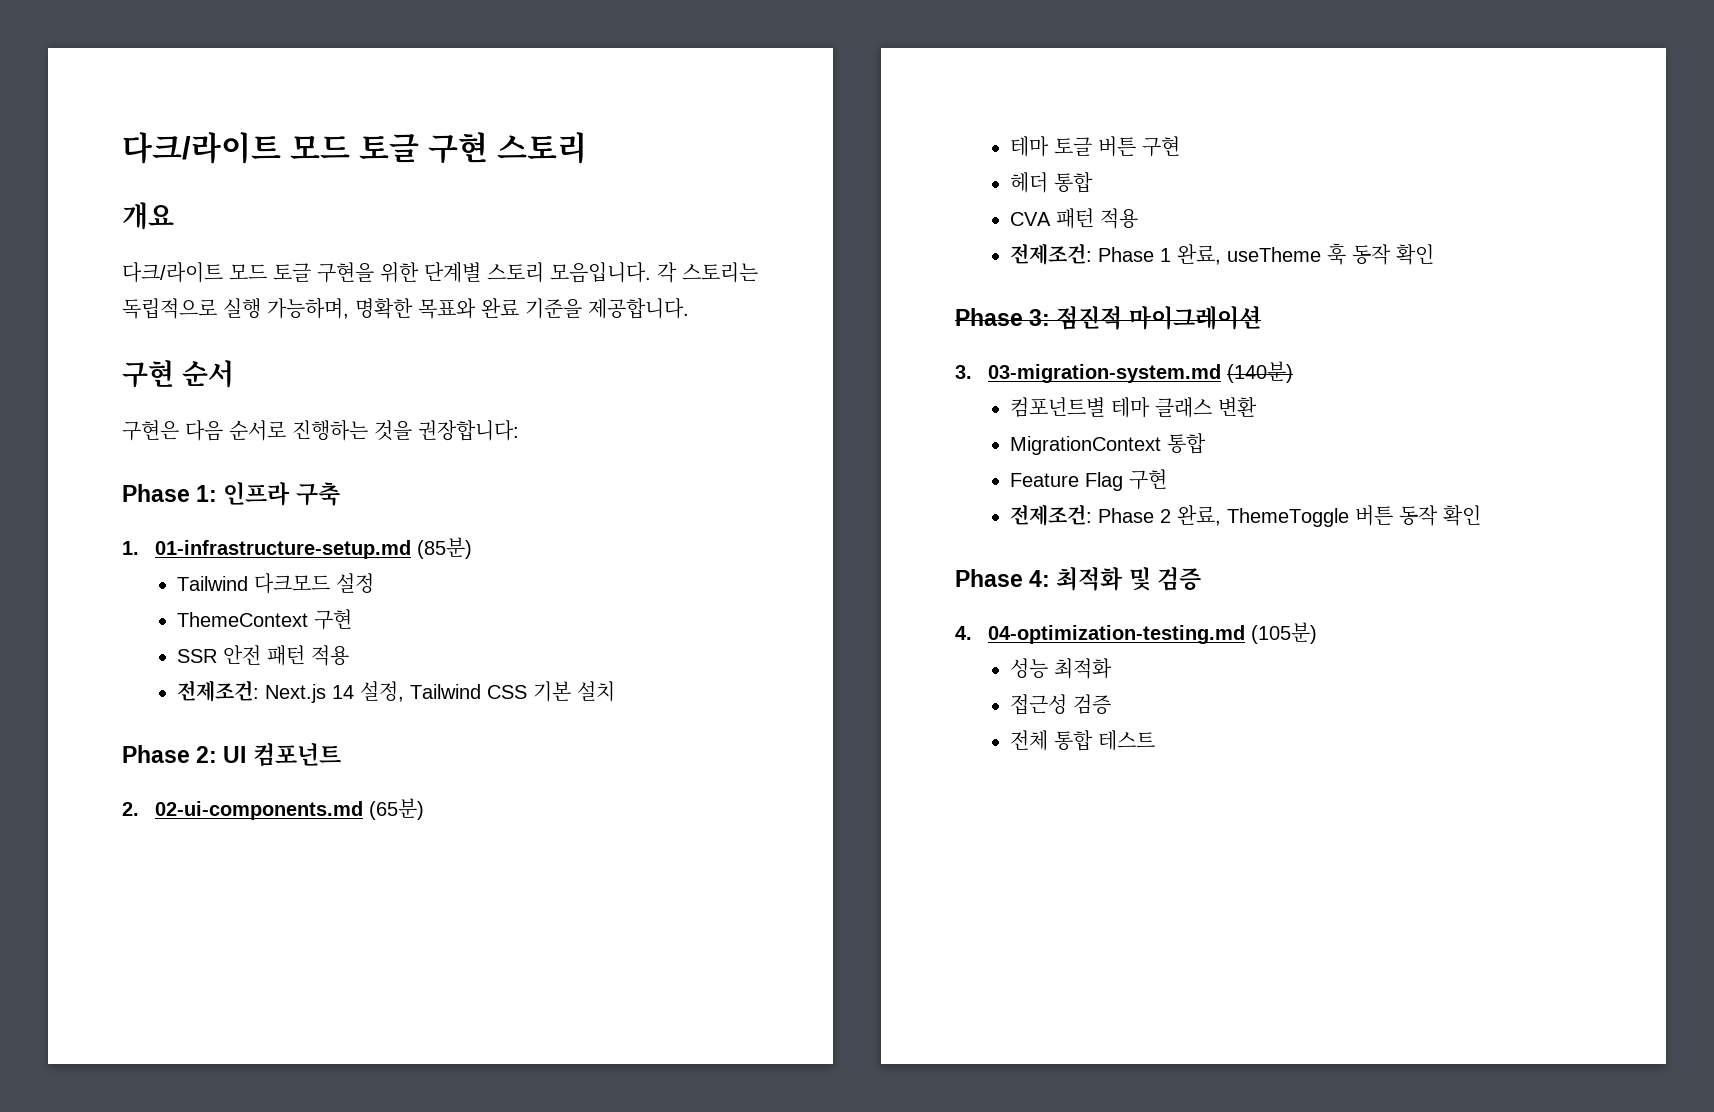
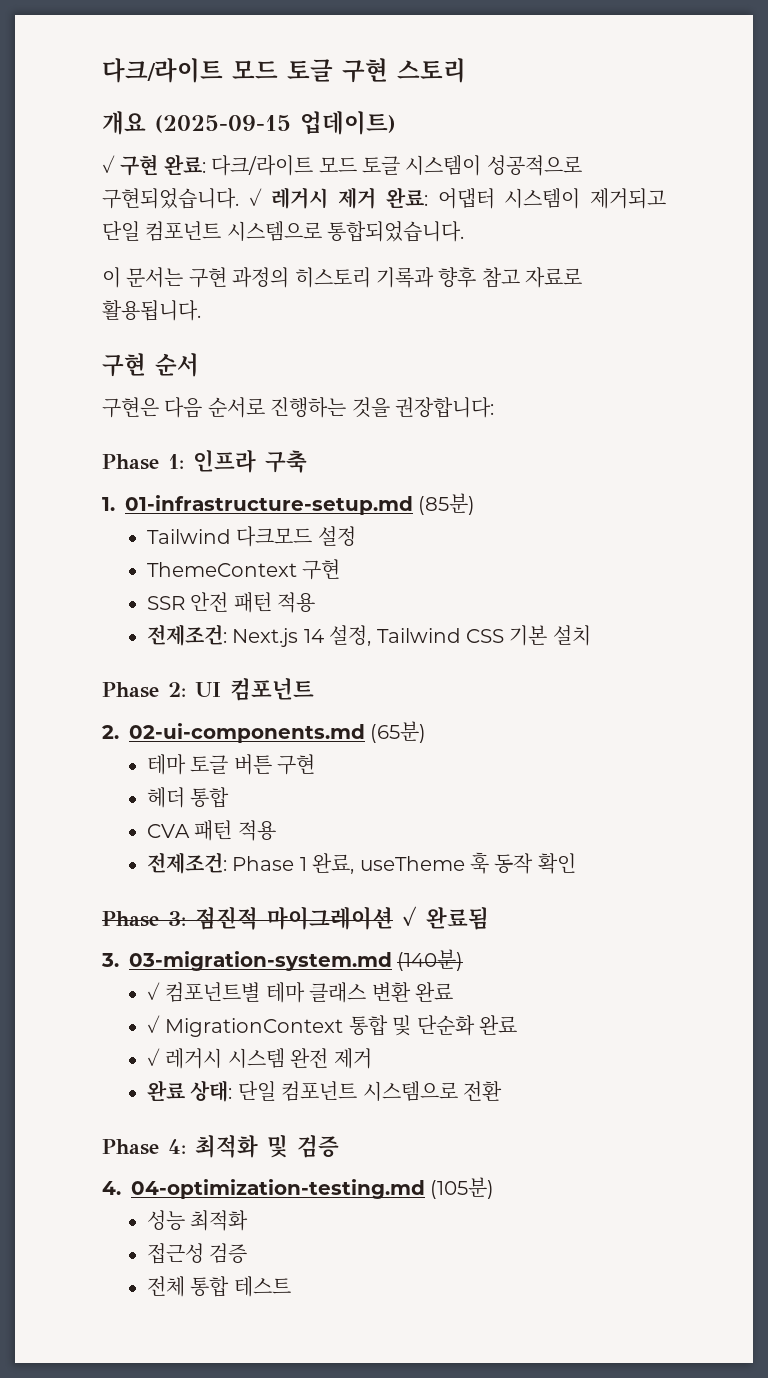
- 개요
- 다크/라이트 모드 토글 구현을 위한 단계별 스토리 모음입니다. 각 스토리는 독립적으로 실행 가능하며, 명확한 목표와 완료 기준을 제공합니다.
+ 개요 (2025-09-15 업데이트)
+ ✓ 구현 완료: 다크/라이트 모드 토글 시스템이 성공적으로 구현되었습니다. ✓ 레거시 제거 완료: 어댑터 시스템이 제거되고 단일 컴포넌트 시스템으로 통합되었습니다.
+ 이 문서는 구현 과정의 히스토리 기록과 향후 참고 자료로 활용됩니다.
- Phase 3: 점진적 마이그레이션
+ Phase 3: 점진적 마이그레이션 ✓ 완료됨
- 컴포넌트별 테마 클래스 변환
- MigrationContext 통합
- Feature Flag 구현
- 전제조건: Phase 2 완료, ThemeToggle 버튼 동작 확인
+ ✓ 컴포넌트별 테마 클래스 변환 완료
+ ✓ MigrationContext 통합 및 단순화 완료
+ ✓ 레거시 시스템 완전 제거
+ 완료 상태: 단일 컴포넌트 시스템으로 전환

